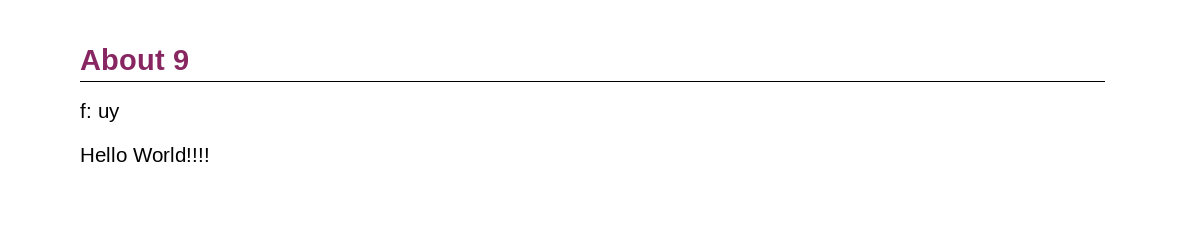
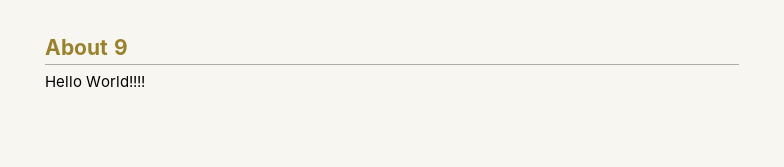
- f: uy

